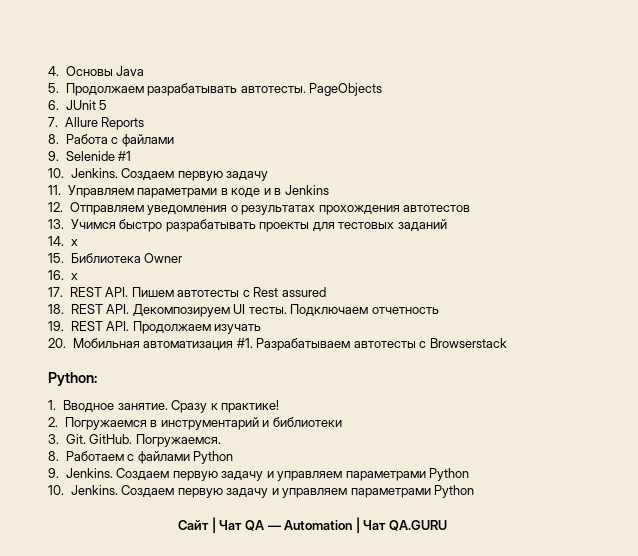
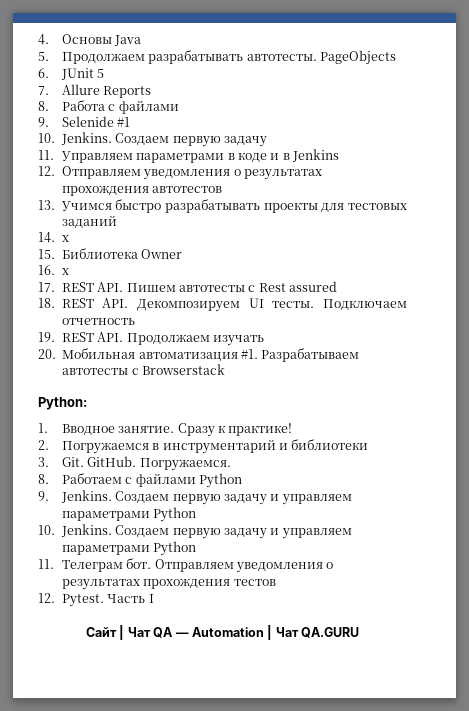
+ 11. Телеграм бот. Отправляем уведомления о результатах прохождения тестов
+ 12. Pytest. Часть I

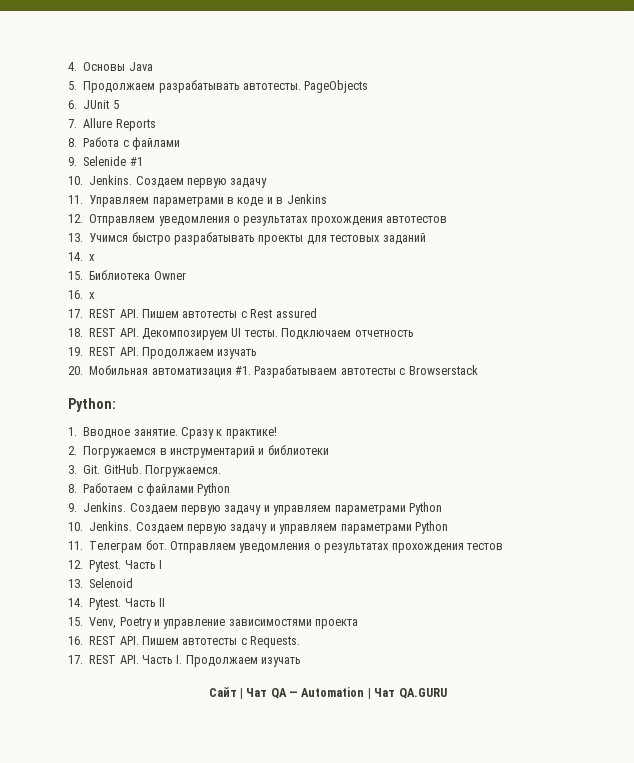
+ 13. Selenoid
+ 14. Pytest. Часть II
+ 15. Venv, Poetry и управление зависимостями проекта
+ 16. REST API. Пишем автотесты с Requests.
+ 17. REST API. Часть I. Продолжаем изучать

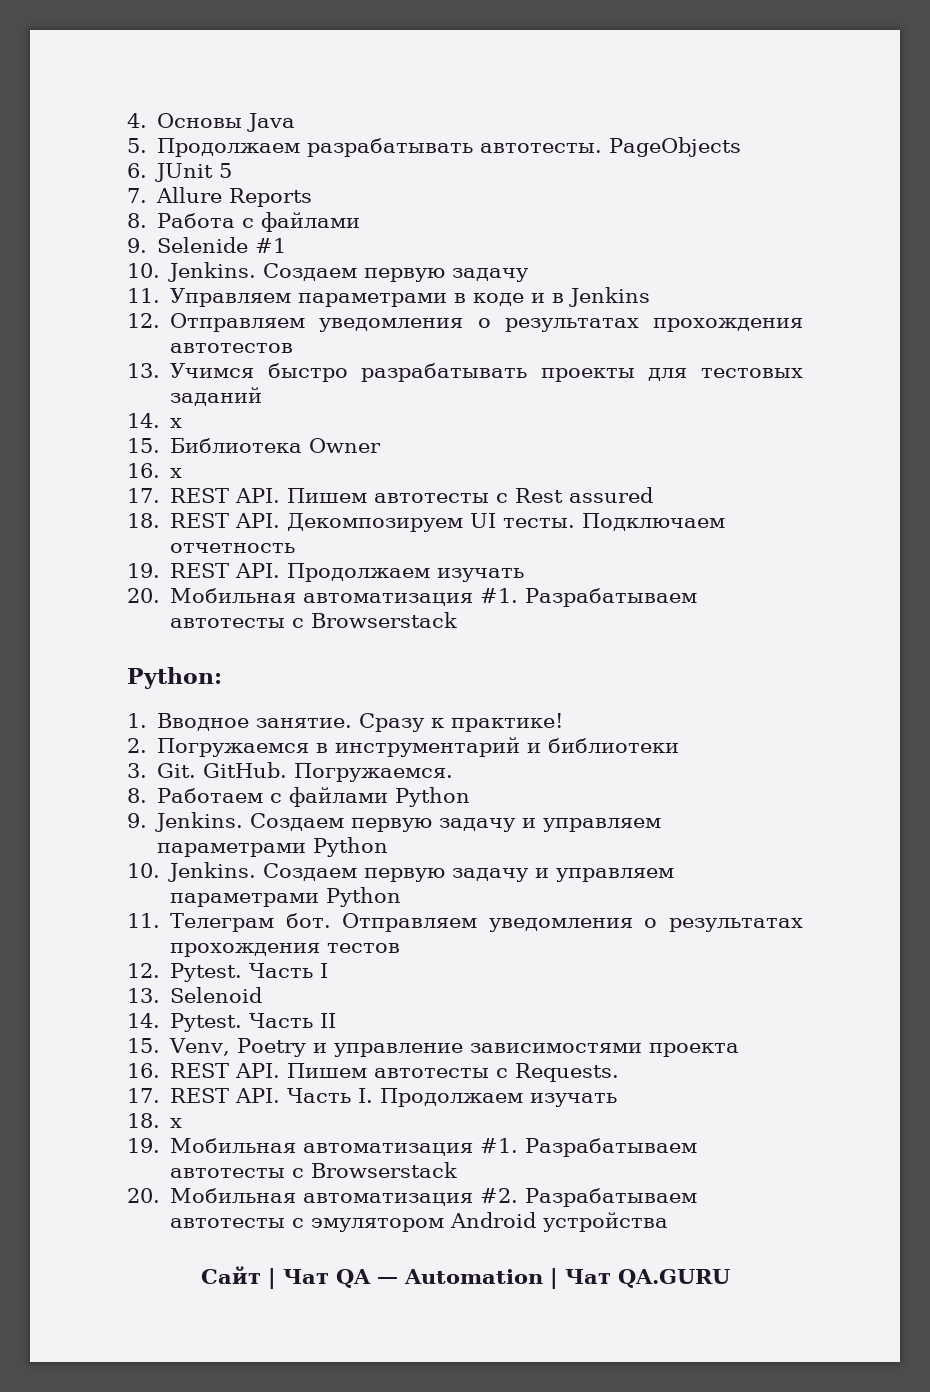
+ 18. x
+ 19. Мобильная автоматизация #1. Разрабатываем автотесты с Browserstack
+ 20. Мобильная автоматизация #2. Разрабатываем автотесты с эмулятором Android устройства

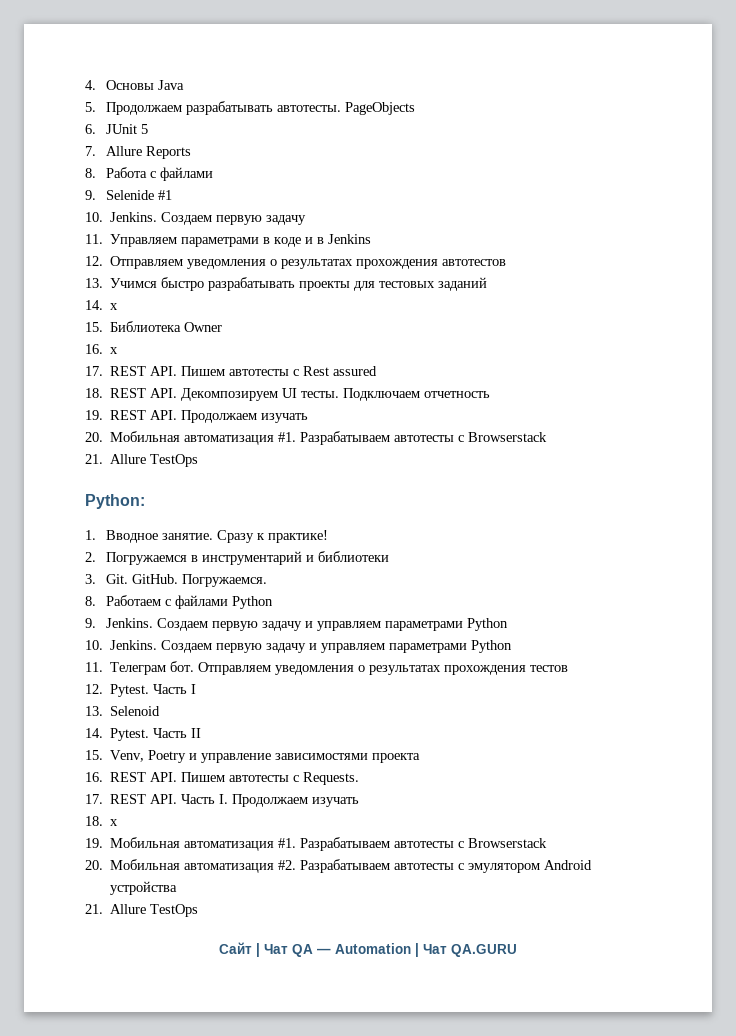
  20. Мобильная автоматизация #1. Разрабатываем автотесты с Browserstack
+ 21. Allure TestOps
  Разрабатываем автотесты с эмулятором Android устройства
+ 21. Allure TestOps

